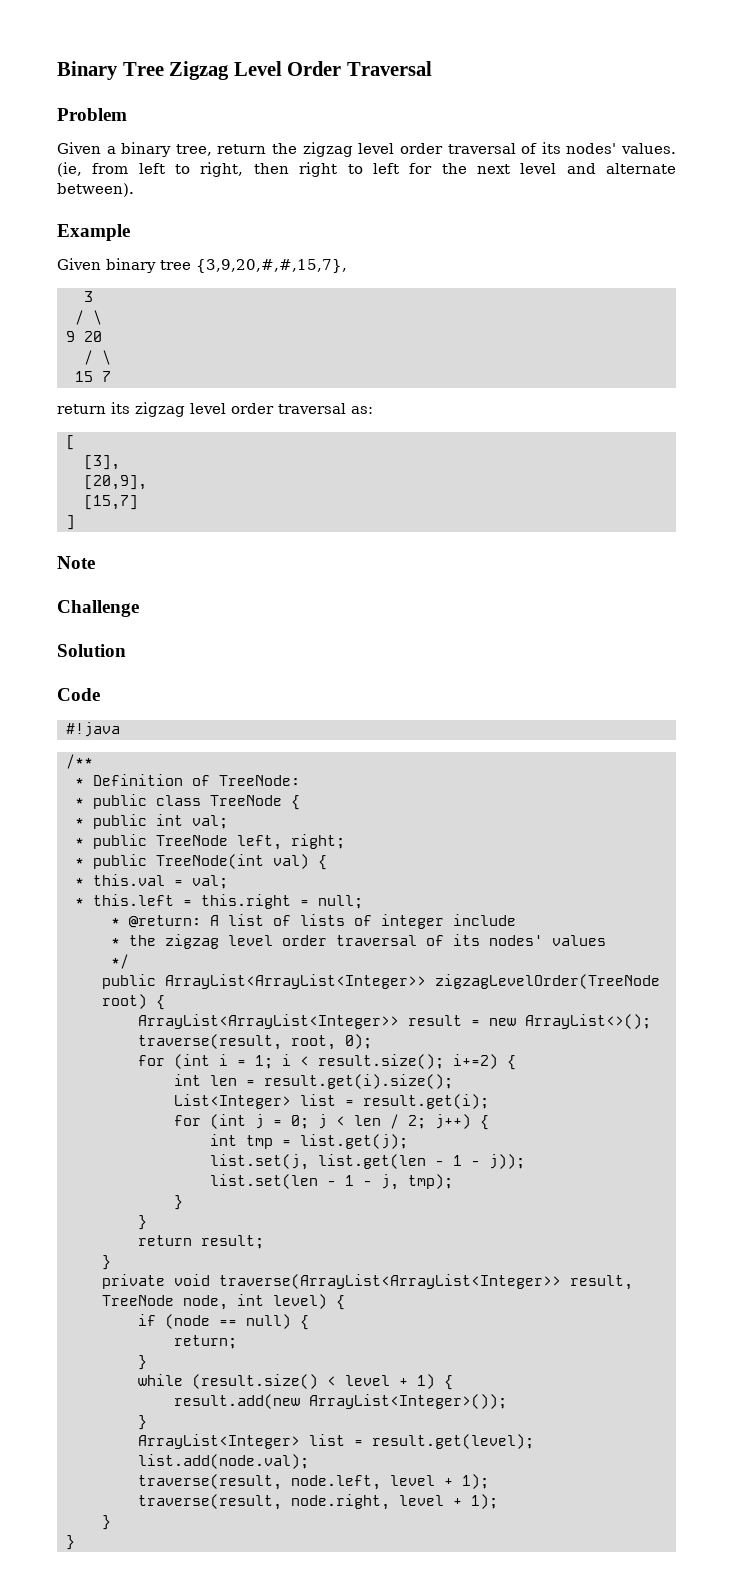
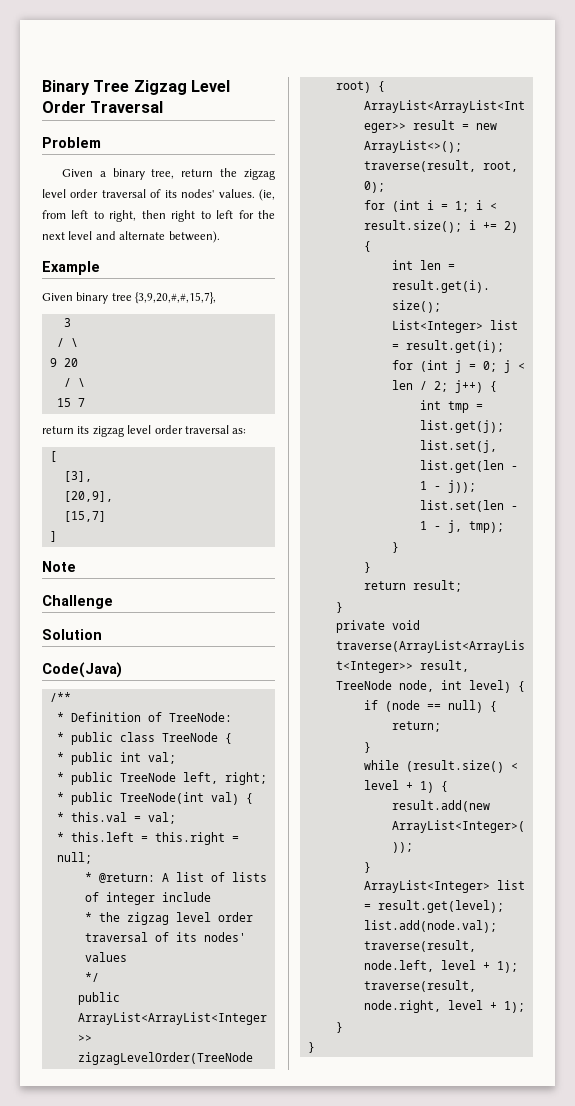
- Code
- #!java
+ Code(Java)
- for (int i = 1; i < result.size(); i+=2) {
+ for (int i = 1; i < result.size(); i += 2) {

